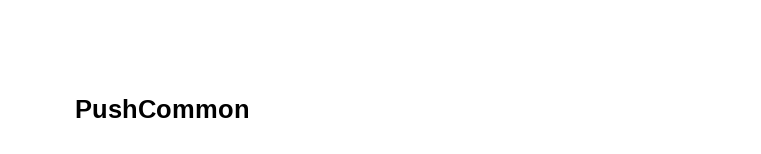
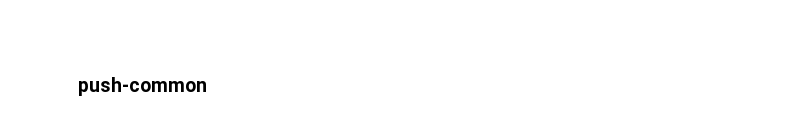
- PushCommon
+ push-common

